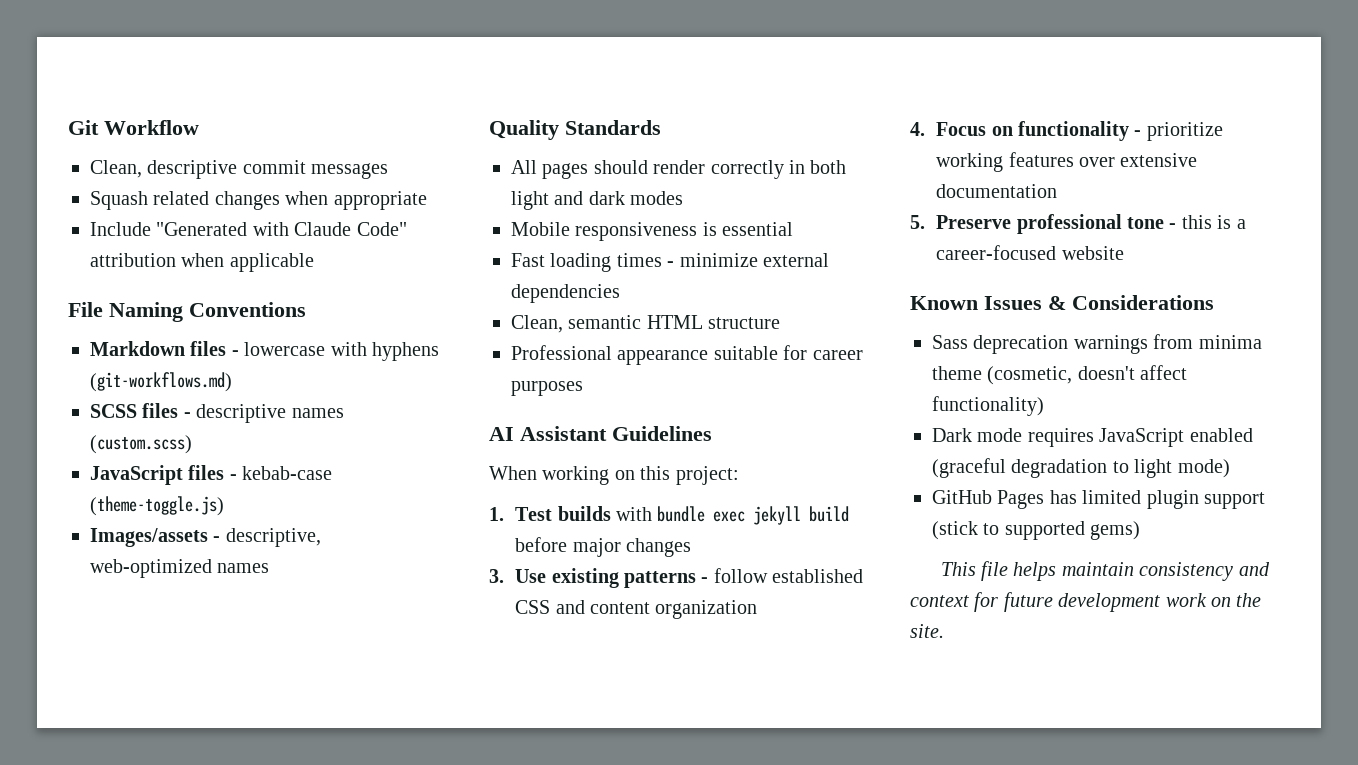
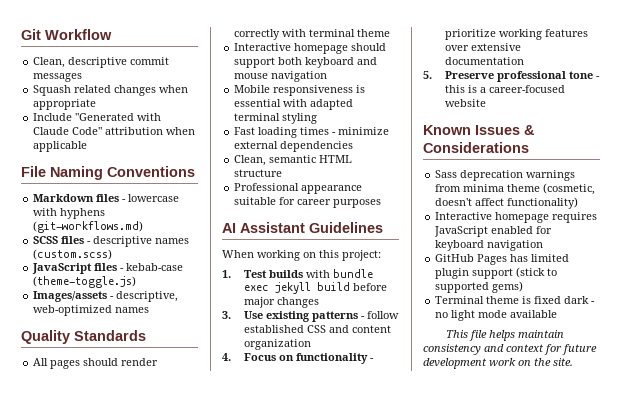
- All pages should render correctly in both light and dark modes
+ All pages should render correctly with terminal theme
+ Interactive homepage should support both keyboard and mouse navigation
- Mobile responsiveness is essential
+ Mobile responsiveness is essential with adapted terminal styling
- Dark mode requires JavaScript enabled (graceful degradation to light mode)
+ Interactive homepage requires JavaScript enabled for keyboard navigation
+ Terminal theme is fixed dark - no light mode available

